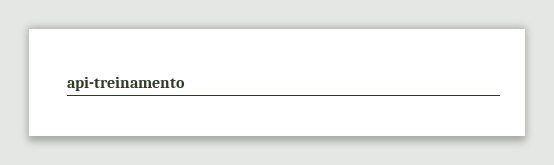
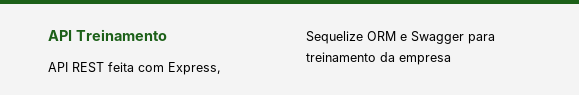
- api-treinamento
+ API Treinamento
+ API REST feita com Express, Sequelize ORM e Swagger para treinamento da empresa

